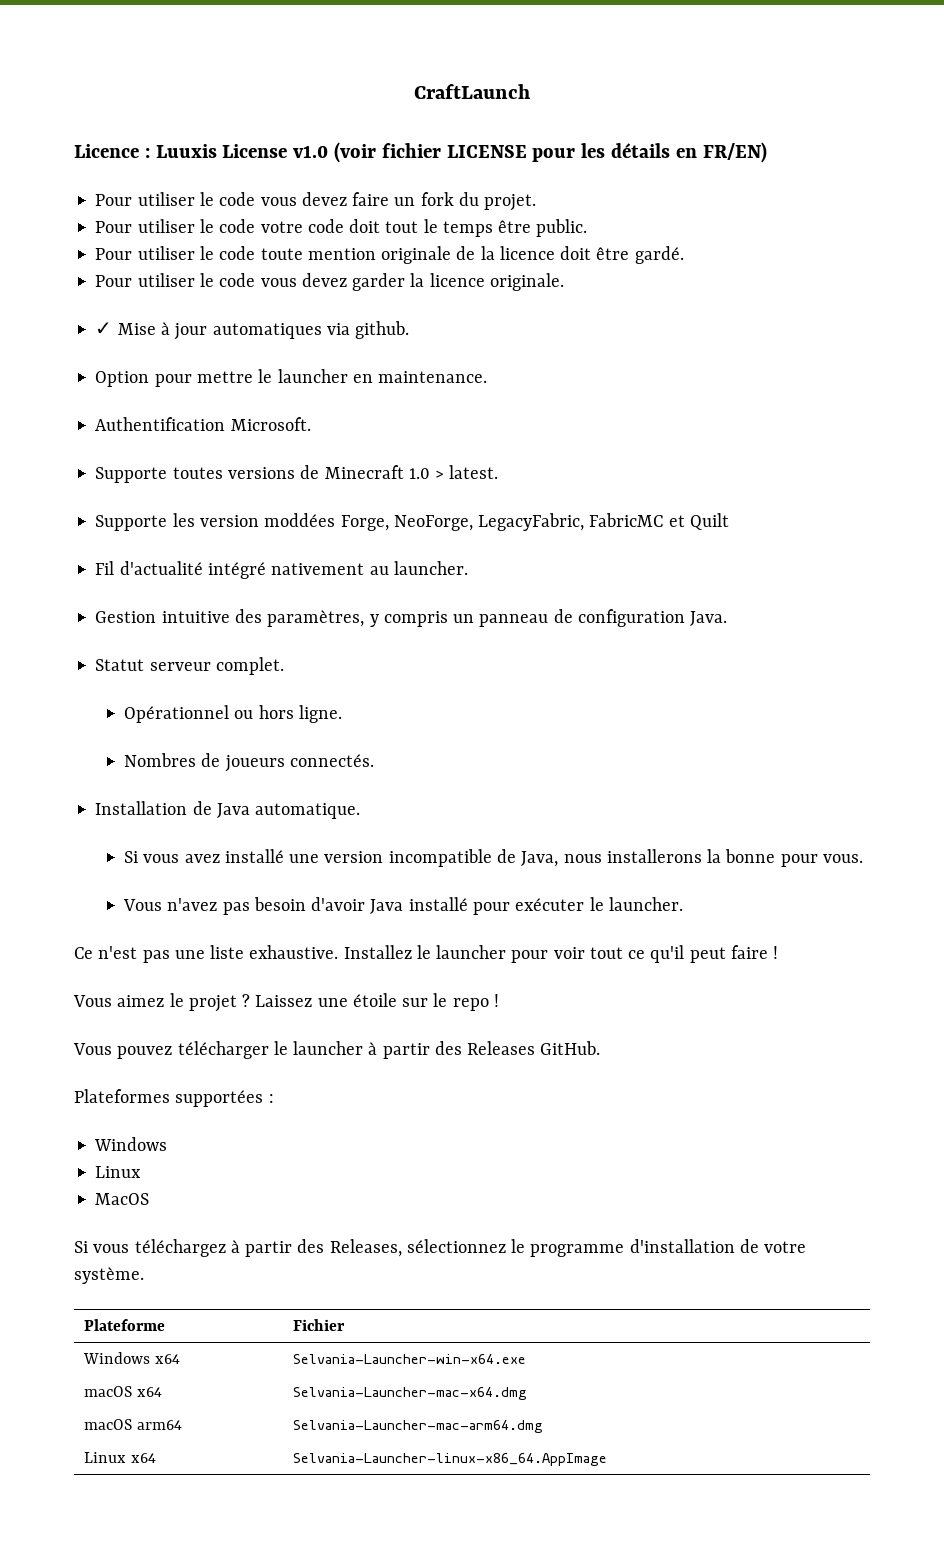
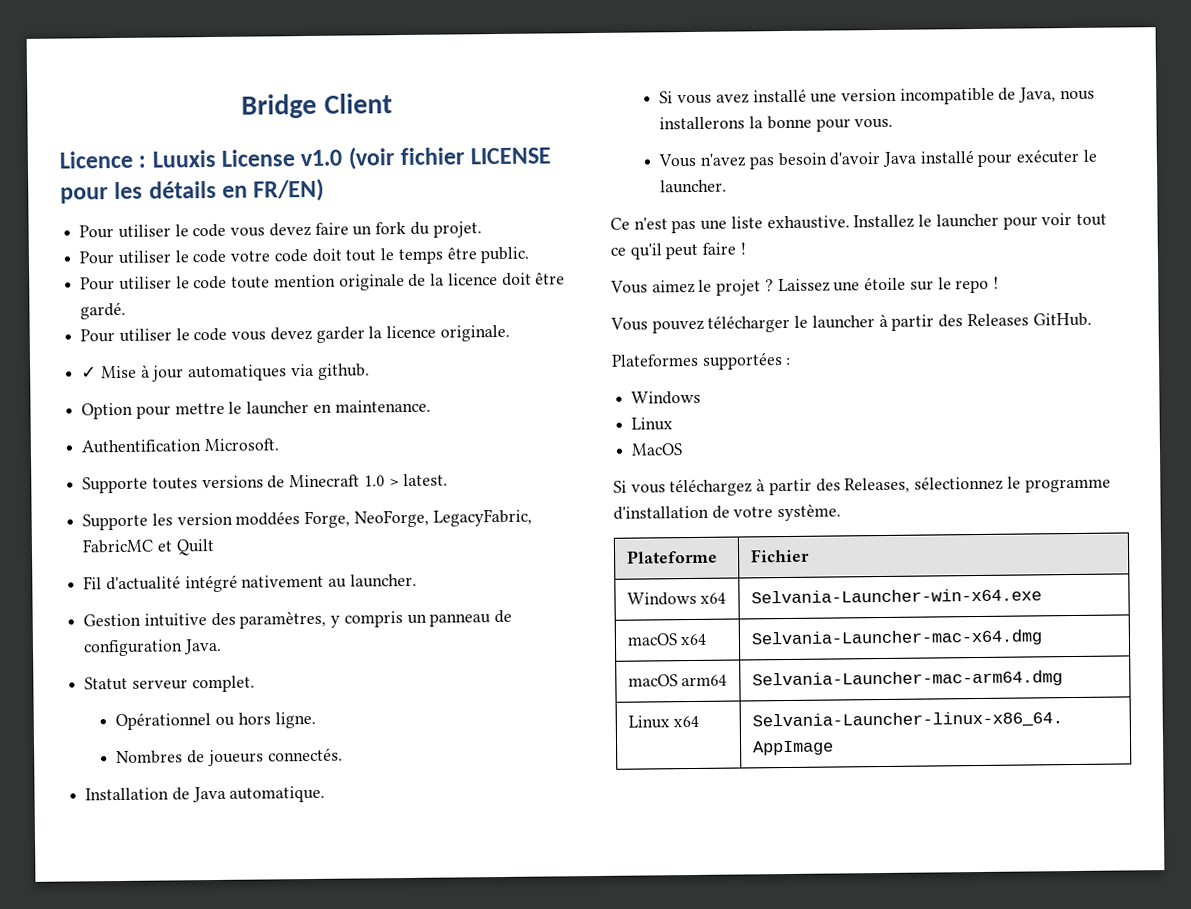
- CraftLaunch
+ Bridge Client

